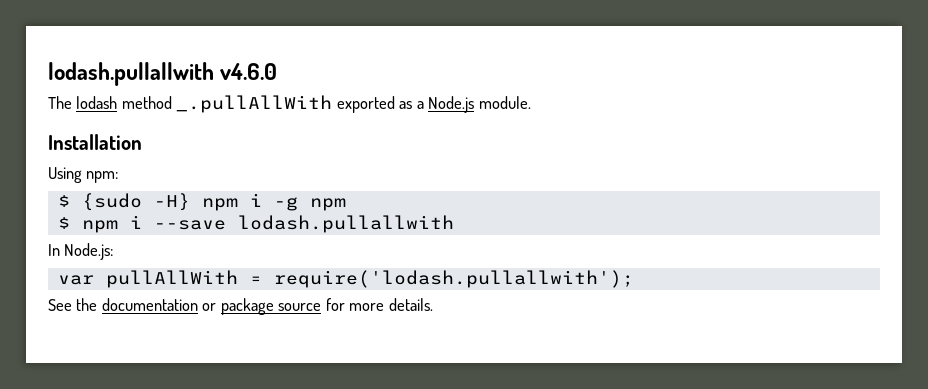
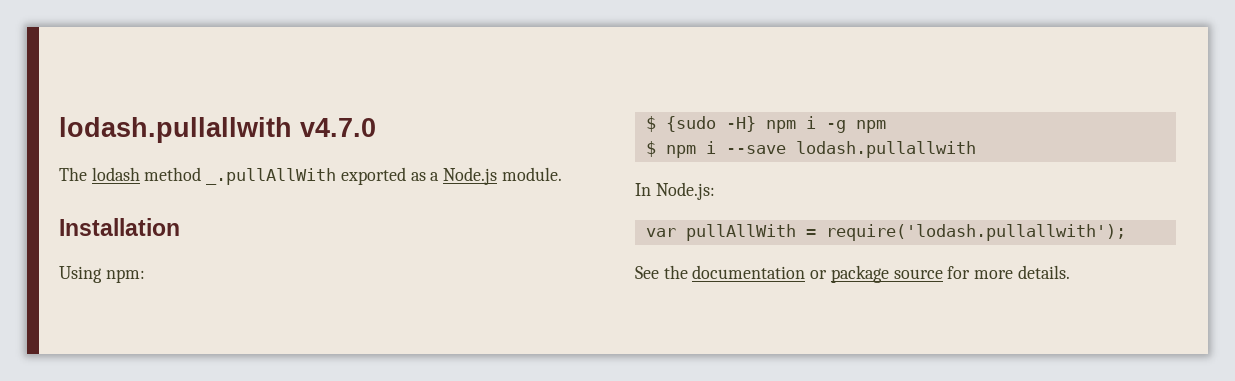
- lodash.pullallwith v4.6.0
+ lodash.pullallwith v4.7.0

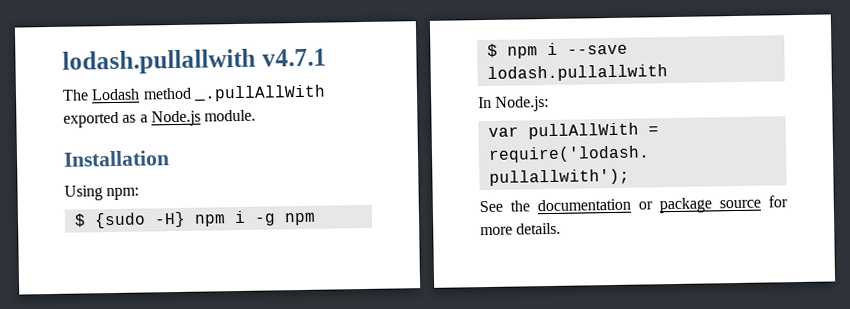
- lodash.pullallwith v4.7.0
+ lodash.pullallwith v4.7.1
- The lodash method _.pullAllWith exported as a Node.js module.
+ The Lodash method _.pullAllWith exported as a Node.js module.

